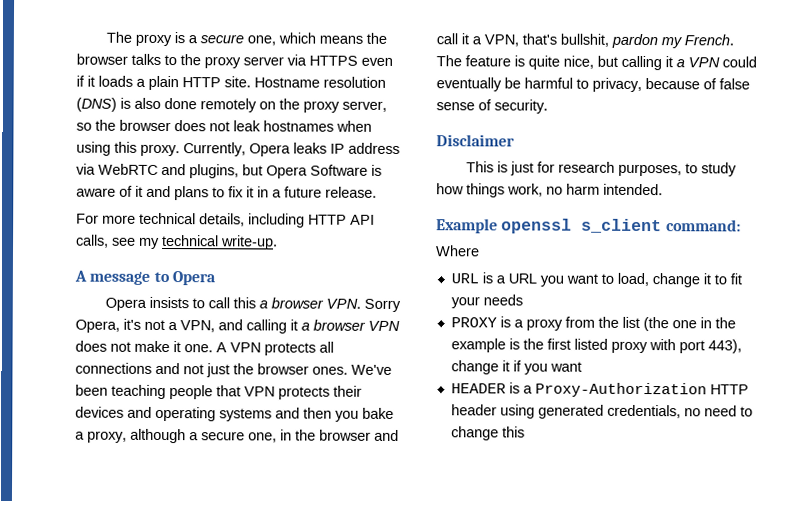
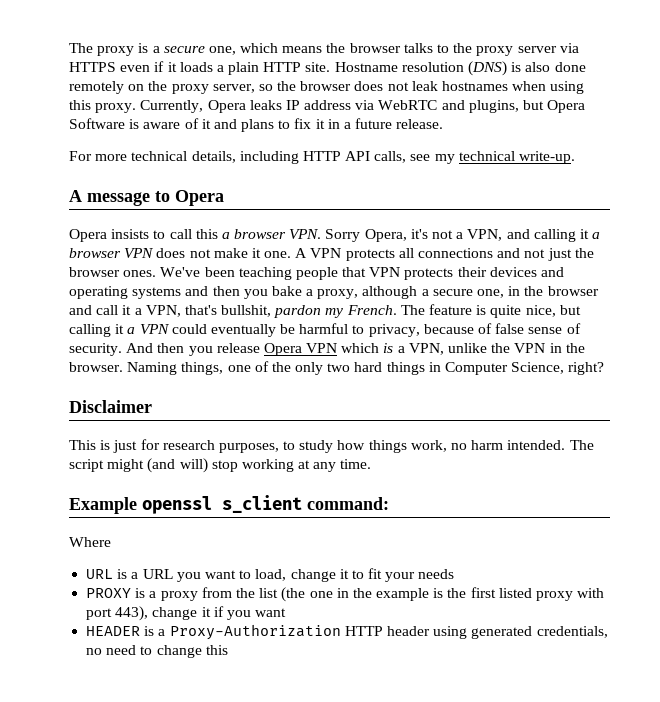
+ And then you release Opera VPN which is a VPN, unlike the VPN in the browser. Naming things, one of the only two hard things in Computer Science, right?
+ The script might (and will) stop working at any time.

